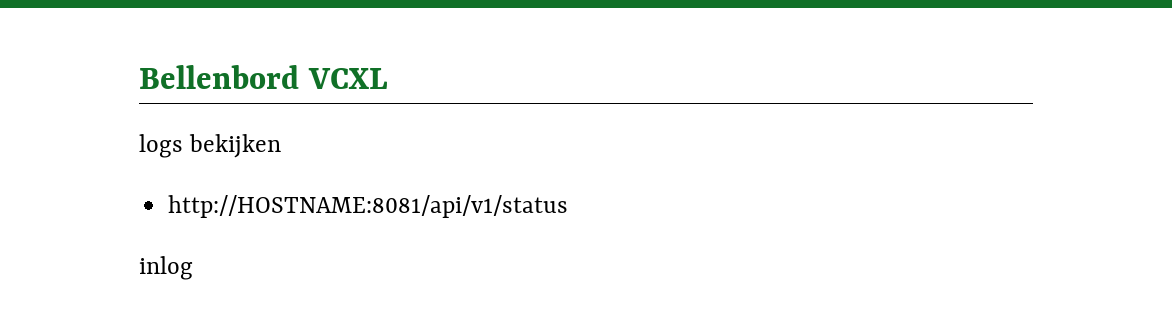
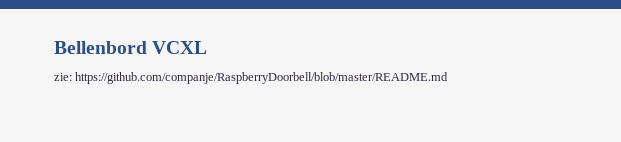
- logs bekijken
- http://HOSTNAME:8081/api/v1/status
- inlog
+ zie: https://github.com/companje/RaspberryDoorbell/blob/master/README.md

